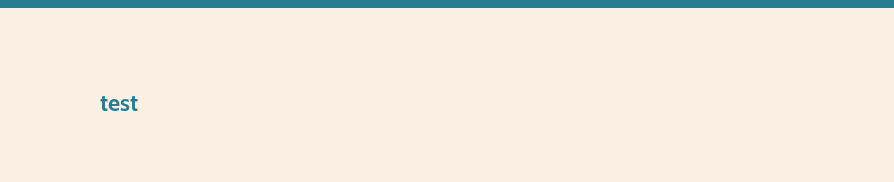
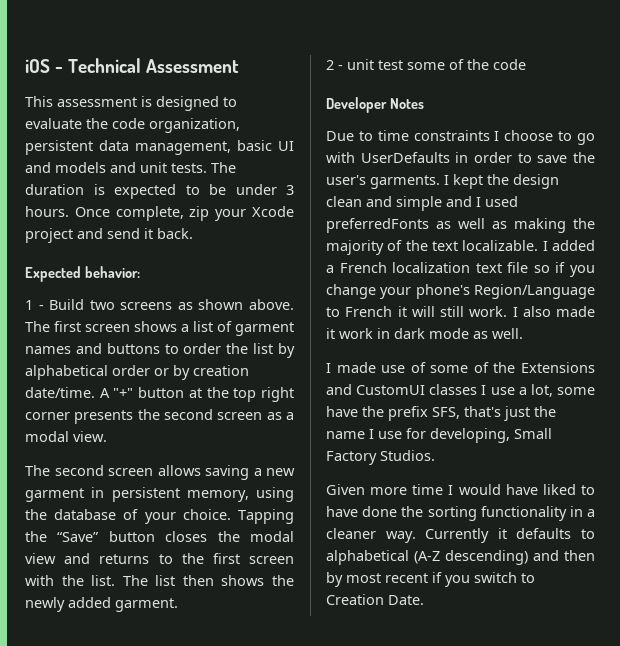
- test
+ iOS - Technical Assessment
+ This assessment is designed to evaluate the code organization, persistent data management, basic UI and models and unit tests. The duration is expected to be under 3 hours. Once complete, zip your Xcode project and send it back.
+ Expected behavior:
+ 1 - Build two screens as shown above. The first screen shows a list of garment names and buttons to order the list by alphabetical order or by creation date/time. A "+" button at the top right corner presents the second screen as a modal view.
+ The second screen allows saving a new garment in persistent memory, using the database of your choice. Tapping the “Save” button closes the modal view and returns to the first screen with the list. The list then shows the newly added garment.
+ 2 - unit test some of the code
+ Developer Notes
+ Due to time constraints I choose to go with UserDefaults in order to save the user's garments. I kept the design clean and simple and I used preferredFonts as well as making the majority of the text localizable. I added a French localization text file so if you change your phone's Region/Language to French it will still work. I also made it work in dark mode as well.
+ I made use of some of the Extensions and CustomUI classes I use a lot, some have the prefix SFS, that's just the name I use for developing, Small Factory Studios.
+ Given more time I would have liked to have done the sorting functionality in a cleaner way. Currently it defaults to alphabetical (A-Z descending) and then by most recent if you switch to Creation Date.

